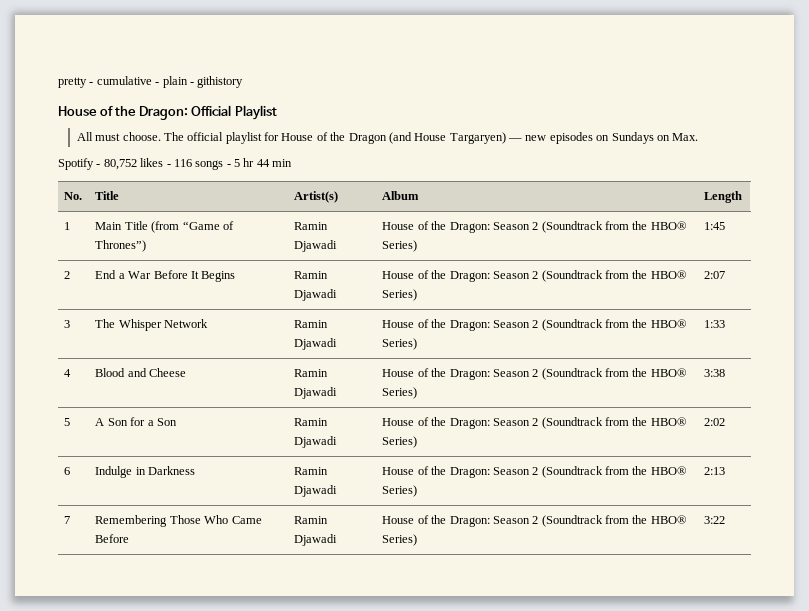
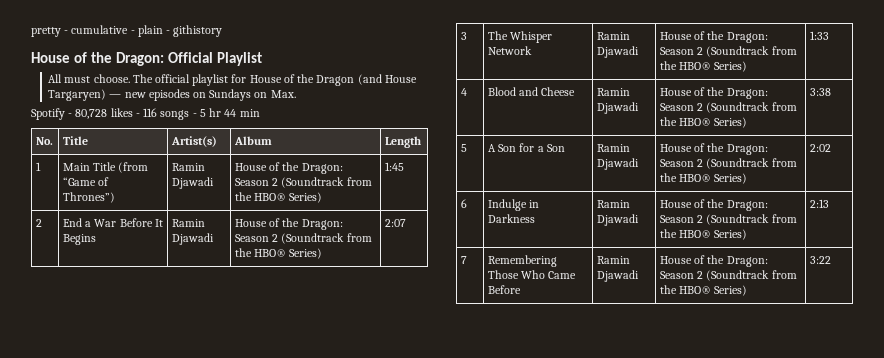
- Spotify - 80,752 likes - 116 songs - 5 hr 44 min
+ Spotify - 80,728 likes - 116 songs - 5 hr 44 min

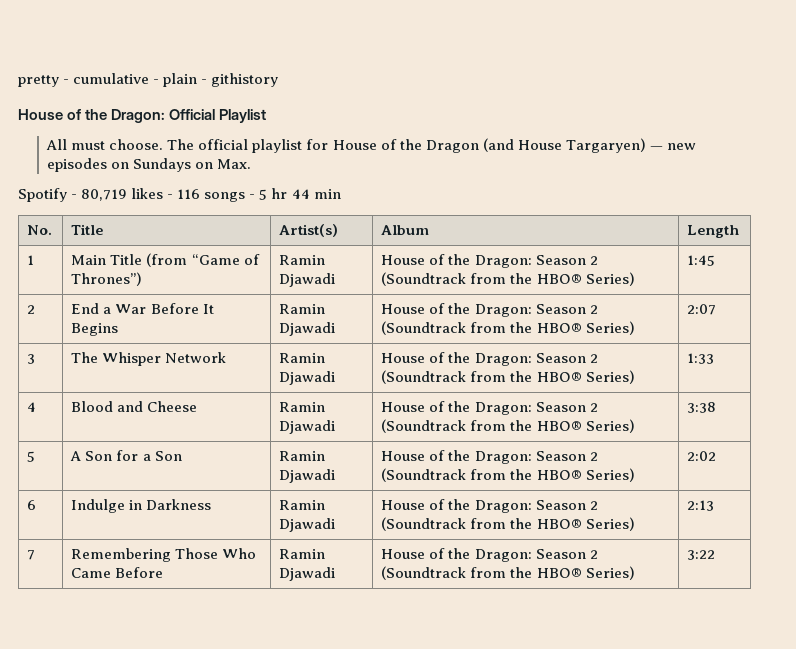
- Spotify - 80,728 likes - 116 songs - 5 hr 44 min
+ Spotify - 80,719 likes - 116 songs - 5 hr 44 min

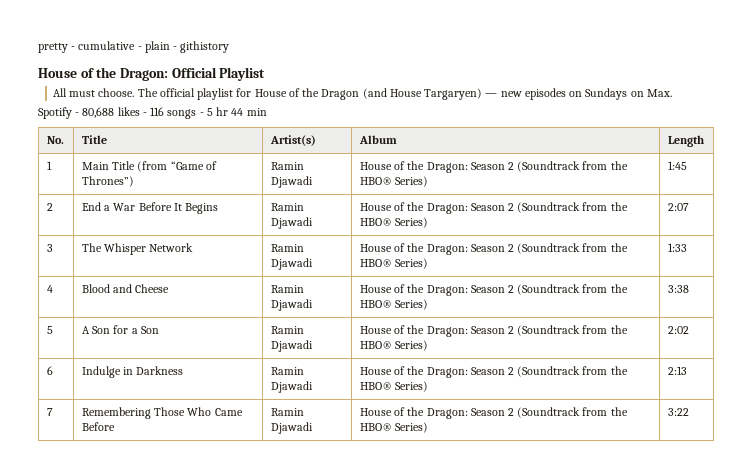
- Spotify - 80,719 likes - 116 songs - 5 hr 44 min
+ Spotify - 80,688 likes - 116 songs - 5 hr 44 min

